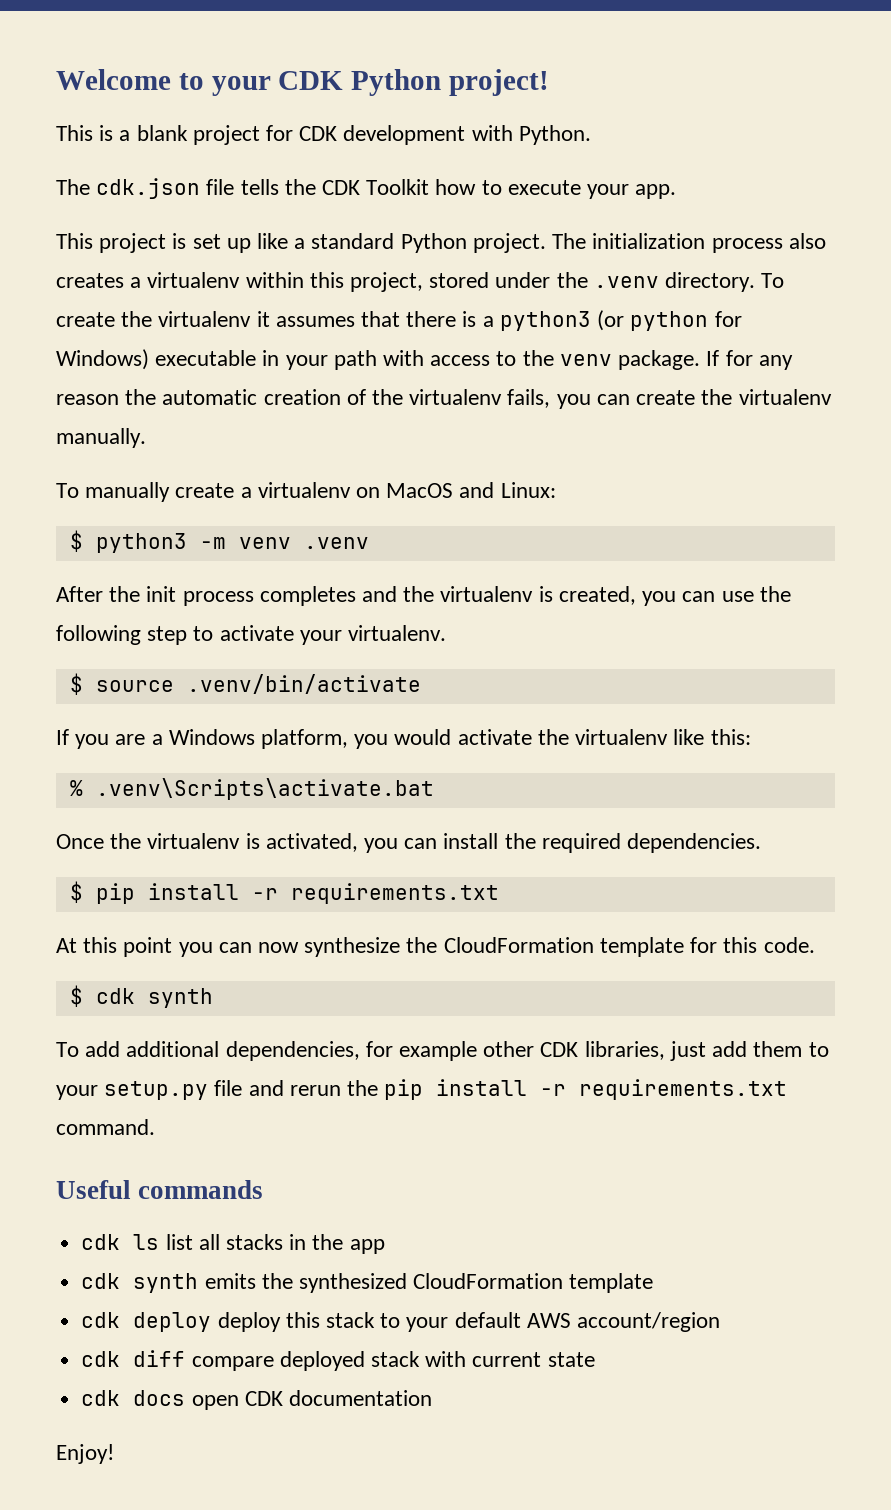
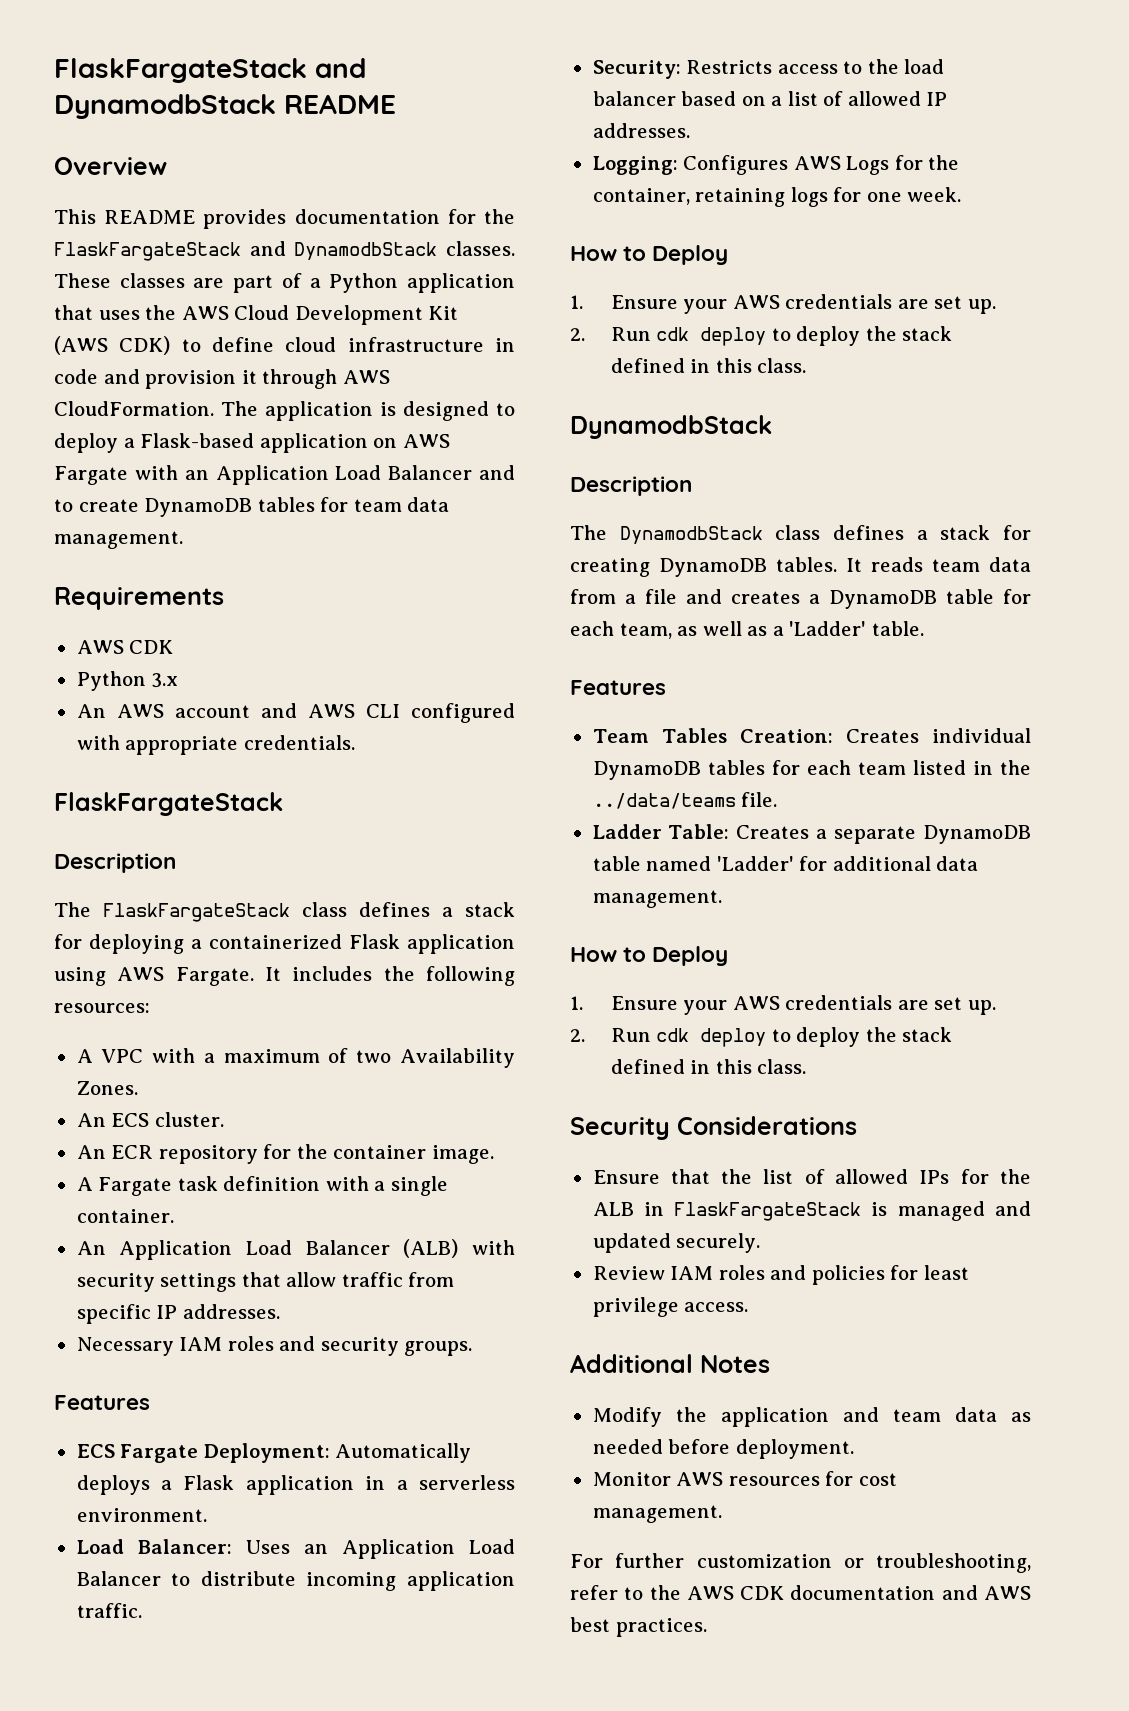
- Welcome to your CDK Python project!
- This is a blank project for CDK development with Python.
- The cdk.json file tells the CDK Toolkit how to execute your app.
- This project is set up like a standard Python project. The initialization process also creates a virtualenv within this project, stored under the .venv directory. To create the virtualenv it assumes that there is a python3 (or python for Windows) executable in your path with access to the venv package. If for any reason the automatic creation of the virtualenv fails, you can create the virtualenv manually.
- To manually create a virtualenv on MacOS and Linux:
- $ python3 -m venv .venv
- After the init process completes and the virtualenv is created, you can use the following step to activate your virtualenv.
- $ source .venv/bin/activate
- If you are a Windows platform, you would activate the virtualenv like this:
- % .venv\Scripts\activate.bat
- Once the virtualenv is activated, you can install the required dependencies.
- $ pip install -r requirements.txt
- At this point you can now synthesize the CloudFormation template for this code.
- $ cdk synth
- To add additional dependencies, for example other CDK libraries, just add them to your setup.py file and rerun the pip install -r requirements.txt command.
- Useful commands
- cdk ls list all stacks in the app
- cdk synth emits the synthesized CloudFormation template
- cdk deploy deploy this stack to your default AWS account/region
- cdk diff compare deployed stack with current state
- cdk docs open CDK documentation
- Enjoy!
+ FlaskFargateStack and DynamodbStack README
+ Overview
+ This README provides documentation for the FlaskFargateStack and DynamodbStack classes. These classes are part of a Python application that uses the AWS Cloud Development Kit (AWS CDK) to define cloud infrastructure in code and provision it through AWS CloudFormation. The application is designed to deploy a Flask-based application on AWS Fargate with an Application Load Balancer and to create DynamoDB tables for team data management.
+ Requirements
+ AWS CDK
+ Python 3.x
+ An AWS account and AWS CLI configured with appropriate credentials.
+ FlaskFargateStack
+ Description
+ The FlaskFargateStack class defines a stack for deploying a containerized Flask application using AWS Fargate. It includes the following resources:
+ A VPC with a maximum of two Availability Zones.
+ An ECS cluster.
+ An ECR repository for the container image.
+ A Fargate task definition with a single container.
+ An Application Load Balancer (ALB) with security settings that allow traffic from specific IP addresses.
+ Necessary IAM roles and security groups.
+ Features
+ ECS Fargate Deployment: Automatically deploys a Flask application in a serverless environment.
+ Load Balancer: Uses an Application Load Balancer to distribute incoming application traffic.
+ Security: Restricts access to the load balancer based on a list of allowed IP addresses.
+ Logging: Configures AWS Logs for the container, retaining logs for one week.
+ How to Deploy
+ 1. Ensure your AWS credentials are set up.
+ 2. Run cdk deploy to deploy the stack defined in this class.
+ DynamodbStack
+ Description
+ The DynamodbStack class defines a stack for creating DynamoDB tables. It reads team data from a file and creates a DynamoDB table for each team, as well as a 'Ladder' table.
+ Features
+ Team Tables Creation: Creates individual DynamoDB tables for each team listed in the ../data/teams file.
+ Ladder Table: Creates a separate DynamoDB table named 'Ladder' for additional data management.
+ How to Deploy
+ 1. Ensure your AWS credentials are set up.
+ 2. Run cdk deploy to deploy the stack defined in this class.
+ Security Considerations
+ Ensure that the list of allowed IPs for the ALB in FlaskFargateStack is managed and updated securely.
+ Review IAM roles and policies for least privilege access.
+ Additional Notes
+ Modify the application and team data as needed before deployment.
+ Monitor AWS resources for cost management.
+ For further customization or troubleshooting, refer to the AWS CDK documentation and AWS best practices.

